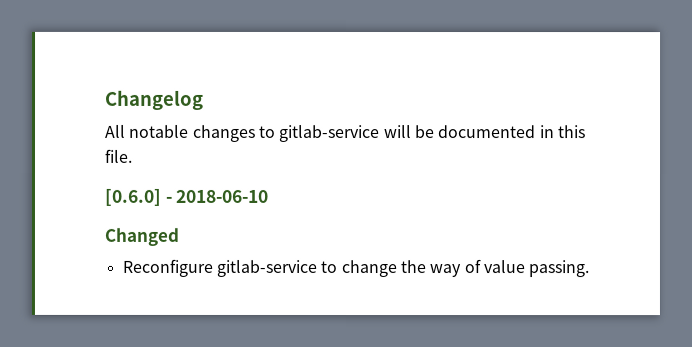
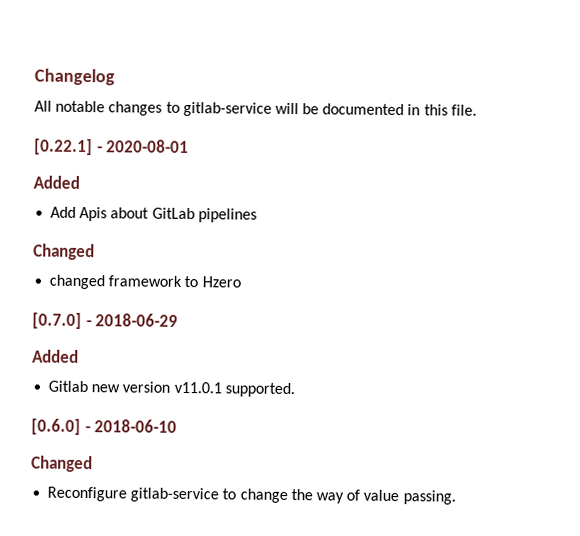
+ [0.22.1] - 2020-08-01
+ Added
+ Add Apis about GitLab pipelines
+ Changed
+ changed framework to Hzero
+ [0.7.0] - 2018-06-29
+ Added
+ Gitlab new version v11.0.1 supported.

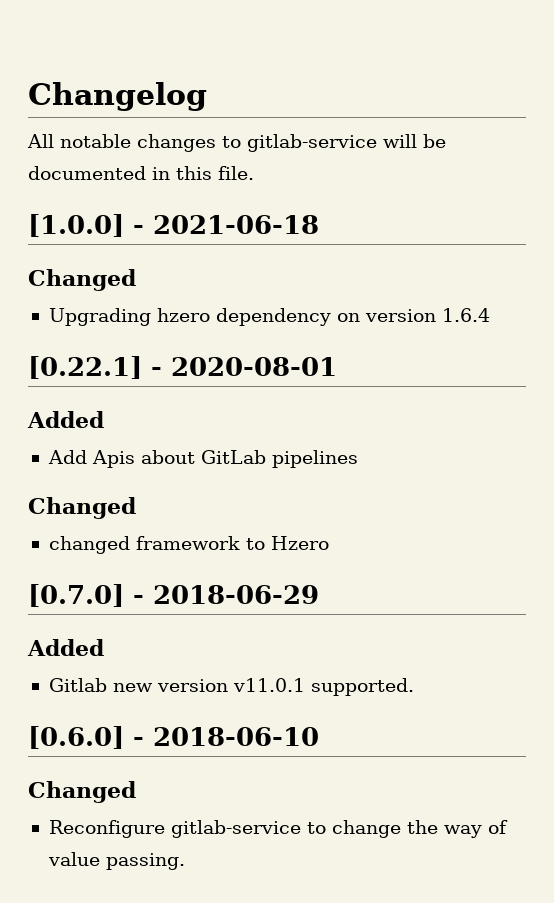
+ [1.0.0] - 2021-06-18
+ Changed
+ Upgrading hzero dependency on version 1.6.4

